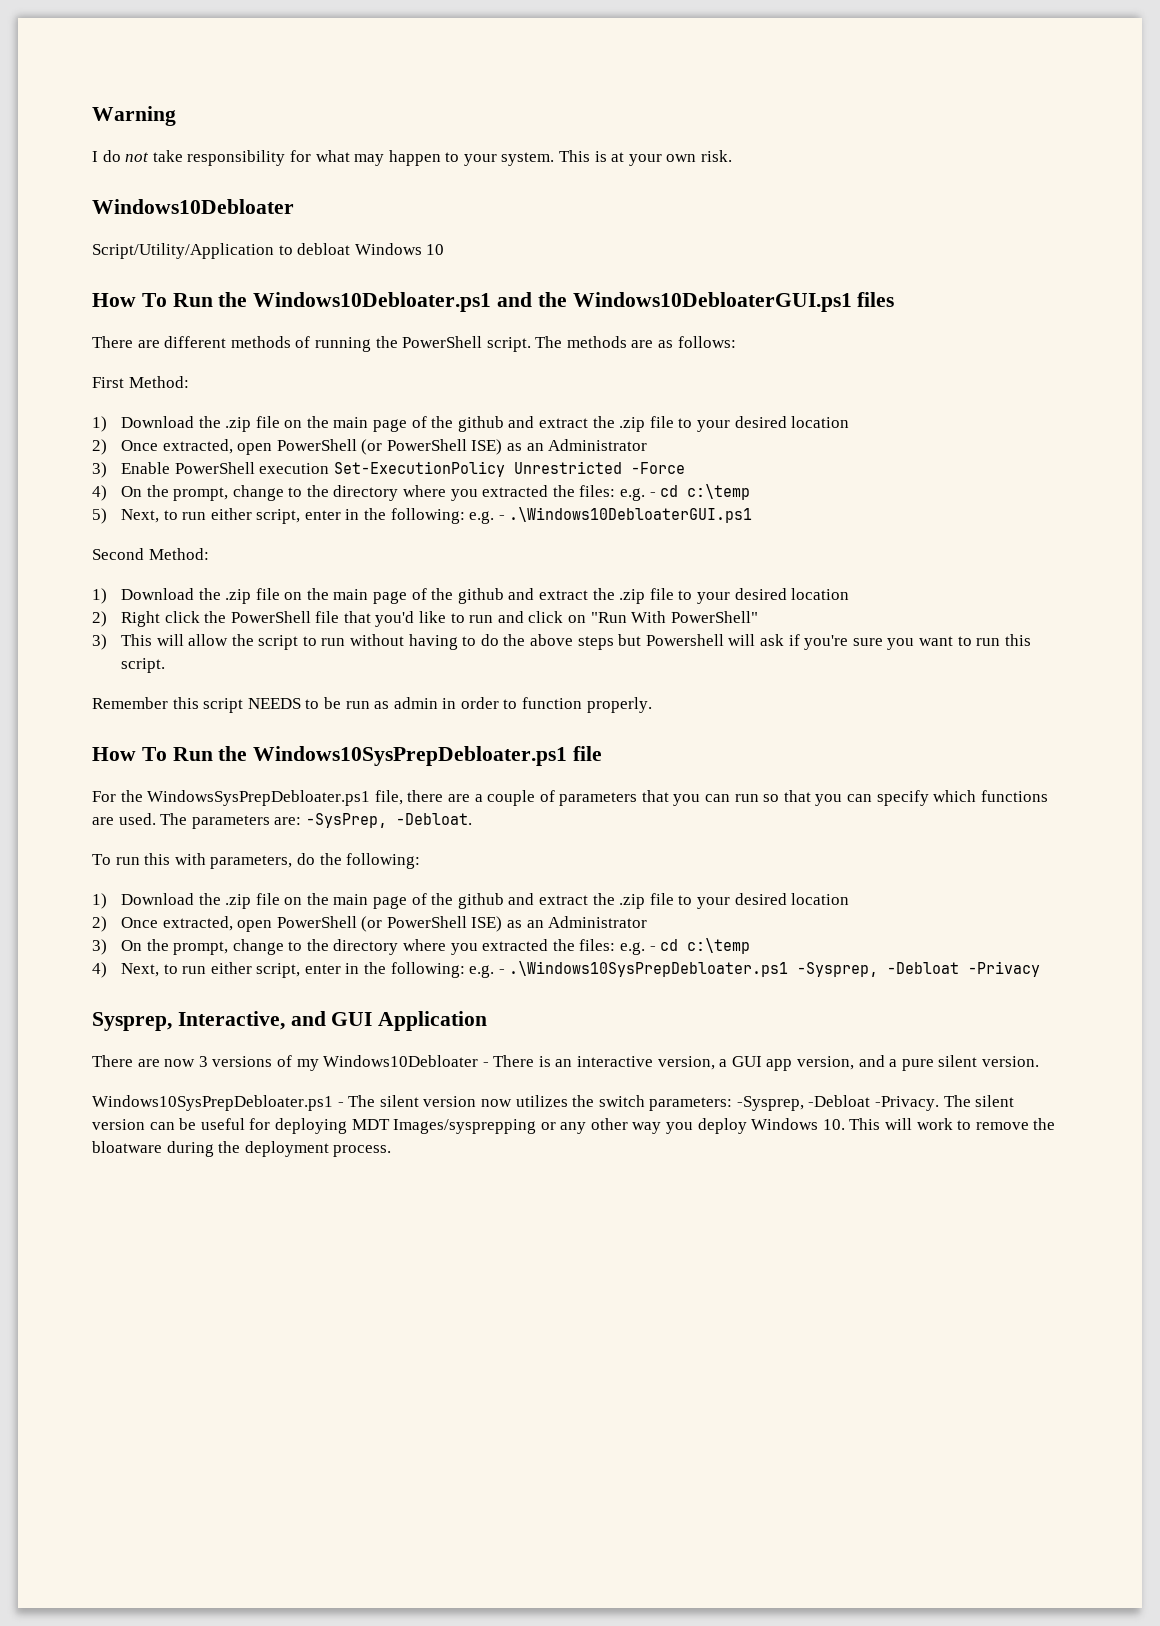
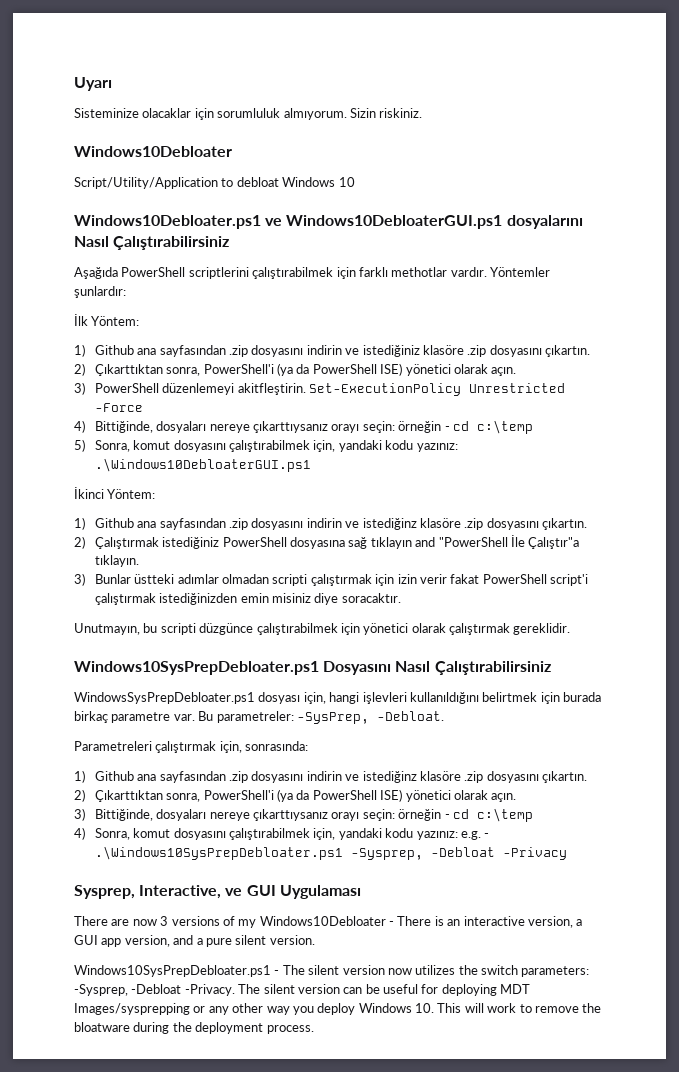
- Warning
- I do not take responsibility for what may happen to your system. This is at your own risk.
+ Uyarı
+ Sisteminize olacaklar için sorumluluk almıyorum. Sizin riskiniz.
- How To Run the Windows10Debloater.ps1 and the Windows10DebloaterGUI.ps1 files
- There are different methods of running the PowerShell script. The methods are as follows:
- First Method:
- 1) Download the .zip file on the main page of the github and extract the .zip file to your desired location
- 2) Once extracted, open PowerShell (or PowerShell ISE) as an Administrator
- 3) Enable PowerShell execution Set-ExecutionPolicy Unrestricted -Force
- 4) On the prompt, change to the directory where you extracted the files: e.g. - cd c:\temp
- 5) Next, to run either script, enter in the following: e.g. - .\Windows10DebloaterGUI.ps1
+ Windows10Debloater.ps1 ve Windows10DebloaterGUI.ps1 dosyalarını Nasıl Çalıştırabilirsiniz
+ Aşağıda PowerShell scriptlerini çalıştırabilmek için farklı methotlar vardır. Yöntemler şunlardır:
+ İlk Yöntem:
+ 1) Github ana sayfasından .zip dosyasını indirin ve istediğiniz klasöre .zip dosyasını çıkartın.
+ 2) Çıkarttıktan sonra, PowerShell'i (ya da PowerShell ISE) yönetici olarak açın.
+ 3) PowerShell düzenlemeyi akitfleştirin. Set-ExecutionPolicy Unrestricted -Force
+ 4) Bittiğinde, dosyaları nereye çıkarttıysanız orayı seçin: örneğin - cd c:\temp
+ 5) Sonra, komut dosyasını çalıştırabilmek için, yandaki kodu yazınız: .\Windows10DebloaterGUI.ps1
- Second Method:
- 1) Download the .zip file on the main page of the github and extract the .zip file to your desired location
- 2) Right click the PowerShell file that you'd like to run and click on "Run With PowerShell"
- 3) This will allow the script to run without having to do the above steps but Powershell will ask if you're sure you want to run this script.
- Remember this script NEEDS to be run as admin in order to function properly.
- How To Run the Windows10SysPrepDebloater.ps1 file
- For the WindowsSysPrepDebloater.ps1 file, there are a couple of parameters that you can run so that you can specify which functions are used. The parameters are: -SysPrep, -Debloat.
- To run this with parameters, do the following:
- 1) Download the .zip file on the main page of the github and extract the .zip file to your desired location
- 2) Once extracted, open PowerShell (or PowerShell ISE) as an Administrator
- 3) On the prompt, change to the directory where you extracted the files: e.g. - cd c:\temp
- 4) Next, to run either script, enter in the following: e.g. - .\Windows10SysPrepDebloater.ps1 -Sysprep, -Debloat -Privacy
+ İkinci Yöntem:
+ 1) Github ana sayfasından .zip dosyasını indirin ve istediğinz klasöre .zip dosyasını çıkartın.
+ 2) Çalıştırmak istediğiniz PowerShell dosyasına sağ tıklayın and "PowerShell İle Çalıştır"a tıklayın.
+ 3) Bunlar üstteki adımlar olmadan scripti çalıştırmak için izin verir fakat PowerShell script'i çalıştırmak istediğinizden emin misiniz diye soracaktır.
+ Unutmayın, bu scripti düzgünce çalıştırabilmek için yönetici olarak çalıştırmak gereklidir.
+ Windows10SysPrepDebloater.ps1 Dosyasını Nasıl Çalıştırabilirsiniz
+ WindowsSysPrepDebloater.ps1 dosyası için, hangi işlevleri kullanıldığını belirtmek için burada birkaç parametre var. Bu parametreler: -SysPrep, -Debloat.
+ Parametreleri çalıştırmak için, sonrasında:
+ 1) Github ana sayfasından .zip dosyasını indirin ve istediğinz klasöre .zip dosyasını çıkartın.
+ 2) Çıkarttıktan sonra, PowerShell'i (ya da PowerShell ISE) yönetici olarak açın.
+ 3) Bittiğinde, dosyaları nereye çıkarttıysanız orayı seçin: örneğin - cd c:\temp
+ 4) Sonra, komut dosyasını çalıştırabilmek için, yandaki kodu yazınız: e.g. - .\Windows10SysPrepDebloater.ps1 -Sysprep, -Debloat -Privacy
- Sysprep, Interactive, and GUI Application
+ Sysprep, Interactive, ve GUI Uygulaması

